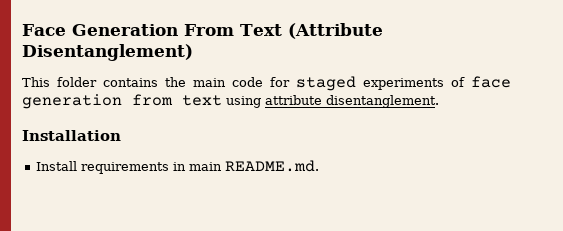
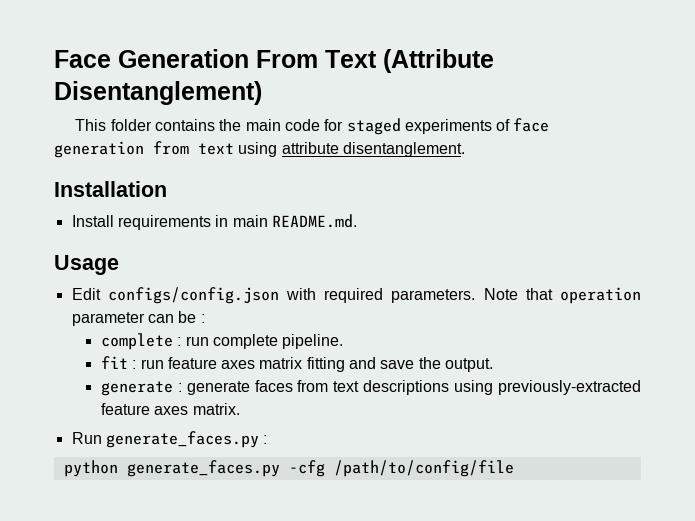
+ Usage
+ Edit configs/config.json with required parameters. Note that operation parameter can be :
+ complete : run complete pipeline.
+ fit : run feature axes matrix fitting and save the output.
+ generate : generate faces from text descriptions using previously-extracted feature axes matrix.
+ Run generate_faces.py :
+ python generate_faces.py -cfg /path/to/config/file

